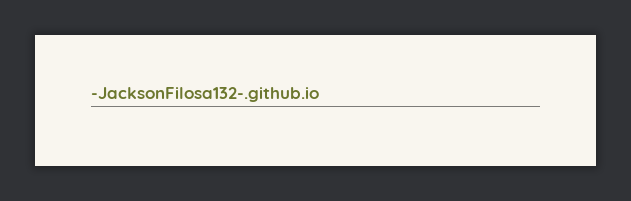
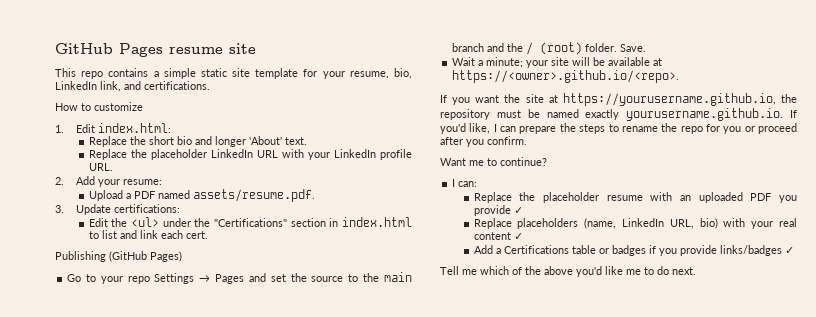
- -JacksonFilosa132-.github.io
+ GitHub Pages resume site
+ This repo contains a simple static site template for your resume, bio, LinkedIn link, and certifications.
+ How to customize
+ 1. Edit index.html:
+ Replace the short bio and longer 'About' text.
+ Replace the placeholder LinkedIn URL with your LinkedIn profile URL.
+ 2. Add your resume:
+ Upload a PDF named assets/resume.pdf.
+ 3. Update certifications:
+ Edit the <ul> under the "Certifications" section in index.html to list and link each cert.
+ Publishing (GitHub Pages)
+ Go to your repo Settings → Pages and set the source to the main branch and the / (root) folder. Save.
+ Wait a minute; your site will be available at https://<owner>.github.io/<repo>.
+ If you want the site at https://yourusername.github.io, the repository must be named exactly yourusername.github.io. If you'd like, I can prepare the steps to rename the repo for you or proceed after you confirm.
+ Want me to continue?
+ I can:
+ Replace the placeholder resume with an uploaded PDF you provide ✓
+ Replace placeholders (name, LinkedIn URL, bio) with your real content ✓
+ Add a Certifications table or badges if you provide links/badges ✓
+ Tell me which of the above you'd like me to do next.

